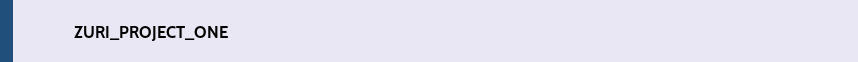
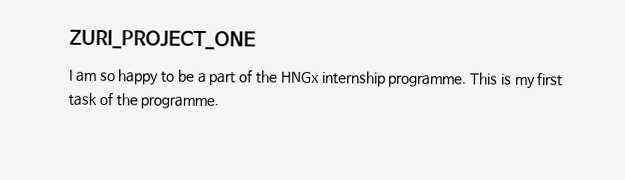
+ I am so happy to be a part of the HNGx internship programme. This is my first task of the programme.

